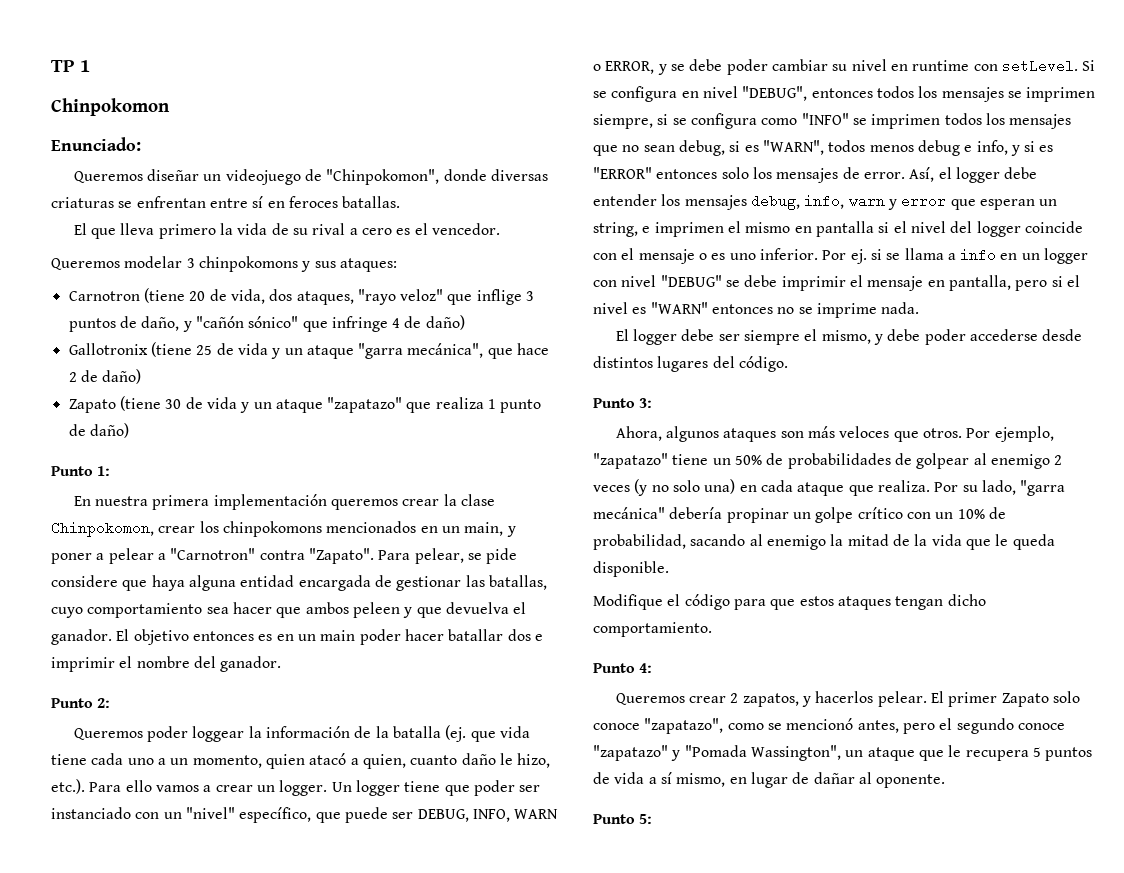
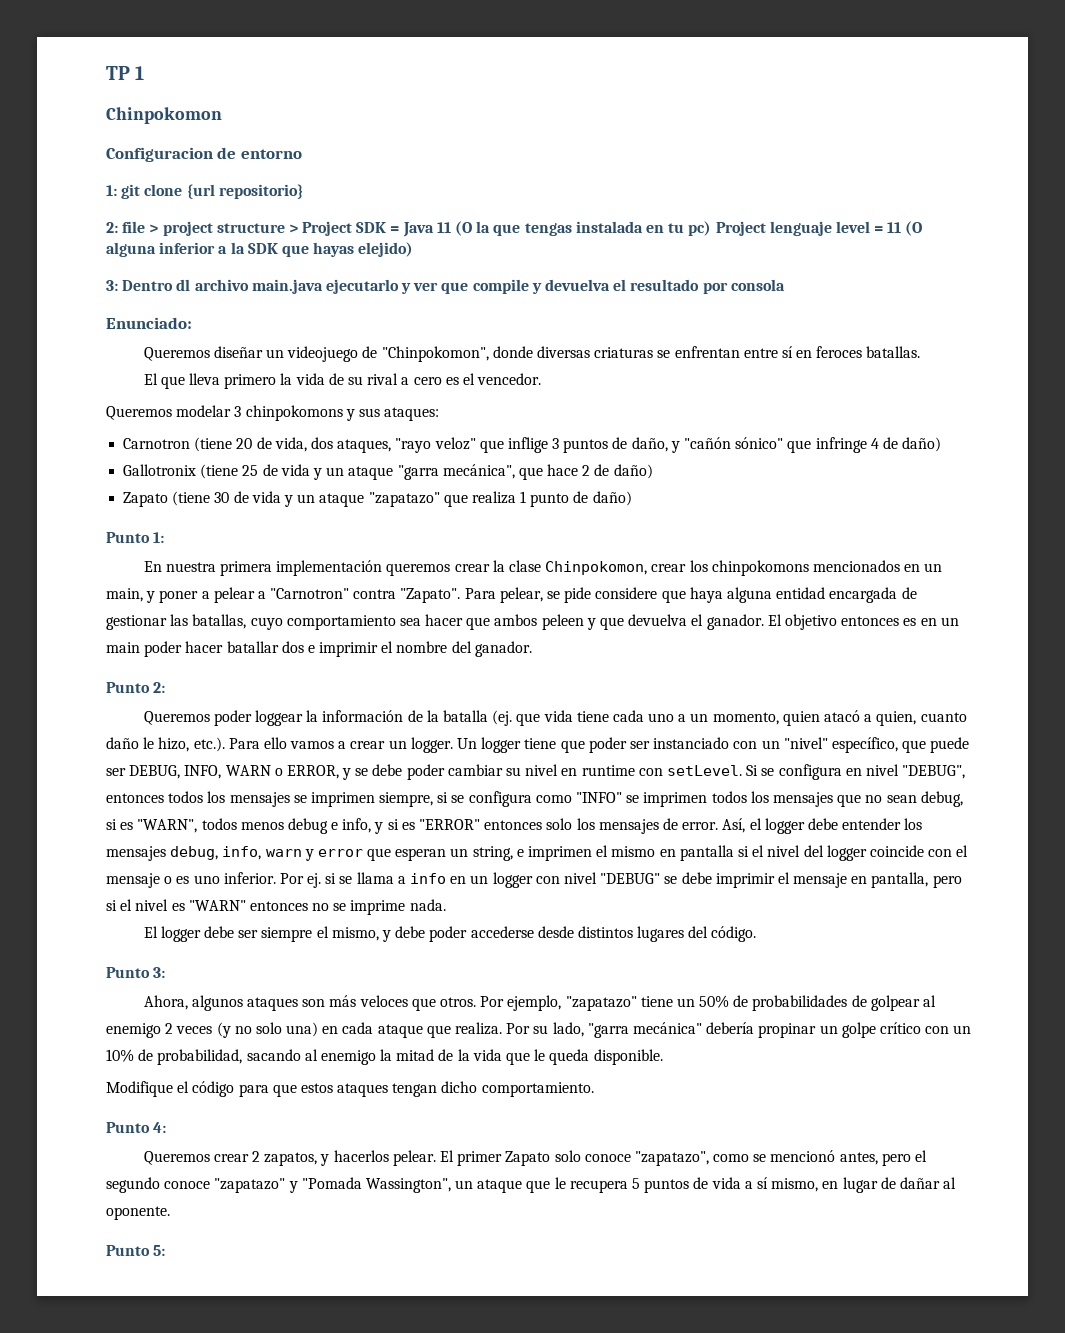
+ Configuracion de entorno
+ 1: git clone {url repositorio}
+ 2: file > project structure > Project SDK = Java 11 (O la que tengas instalada en tu pc) Project lenguaje level = 11 (O alguna inferior a la SDK que hayas elejido)
+ 3: Dentro dl archivo main.java ejecutarlo y ver que compile y devuelva el resultado por consola

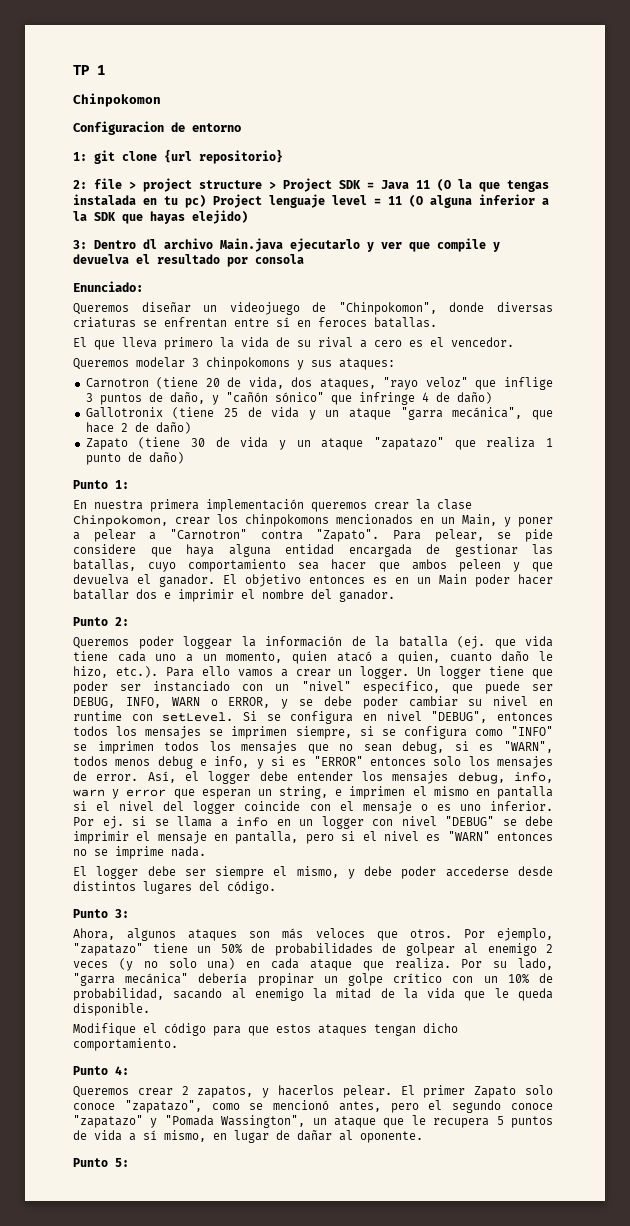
- 3: Dentro dl archivo main.java ejecutarlo y ver que compile y devuelva el resultado por consola
+ 3: Dentro dl archivo Main.java ejecutarlo y ver que compile y devuelva el resultado por consola
- En nuestra primera implementación queremos crear la clase Chinpokomon, crear los chinpokomons mencionados en un main, y poner a pelear a "Carnotron" contra "Zapato".
+ En nuestra primera implementación queremos crear la clase Chinpokomon, crear los chinpokomons mencionados en un Main, y poner a pelear a "Carnotron" contra "Zapato".
- El objetivo entonces es en un main poder hacer batallar dos e imprimir el nombre del ganador.
+ El objetivo entonces es en un Main poder hacer batallar dos e imprimir el nombre del ganador.

